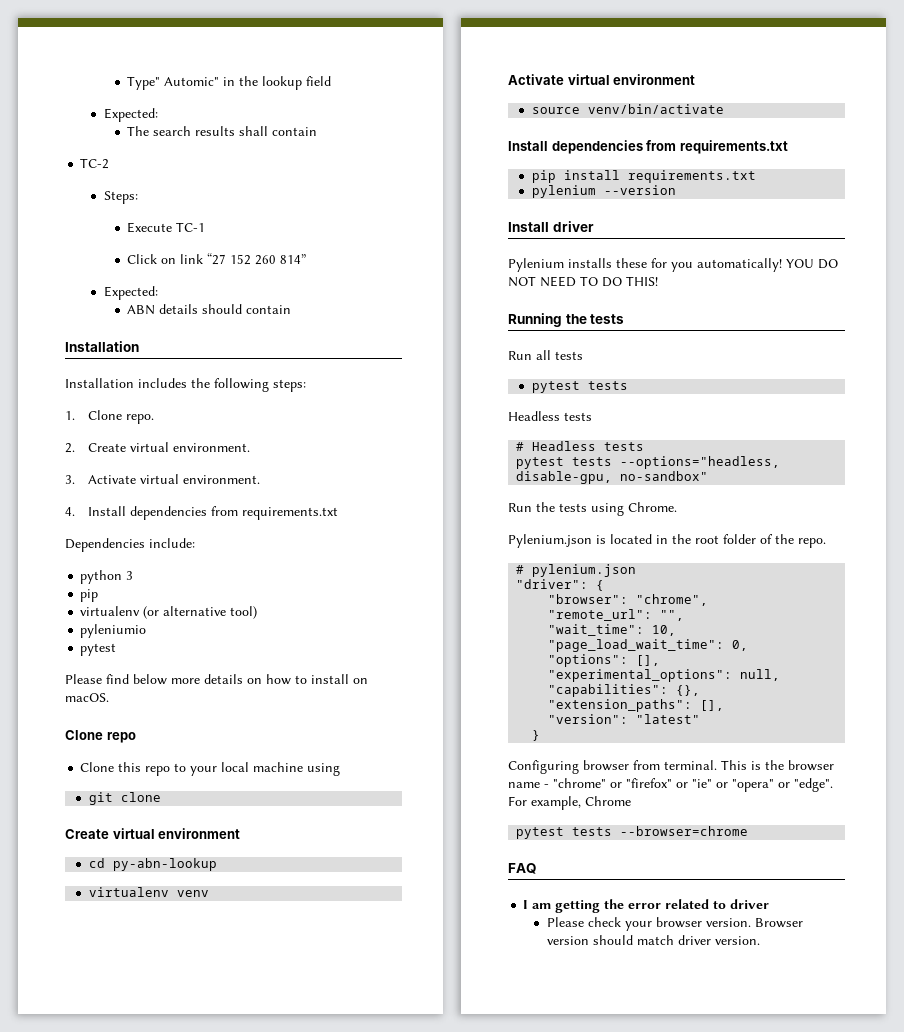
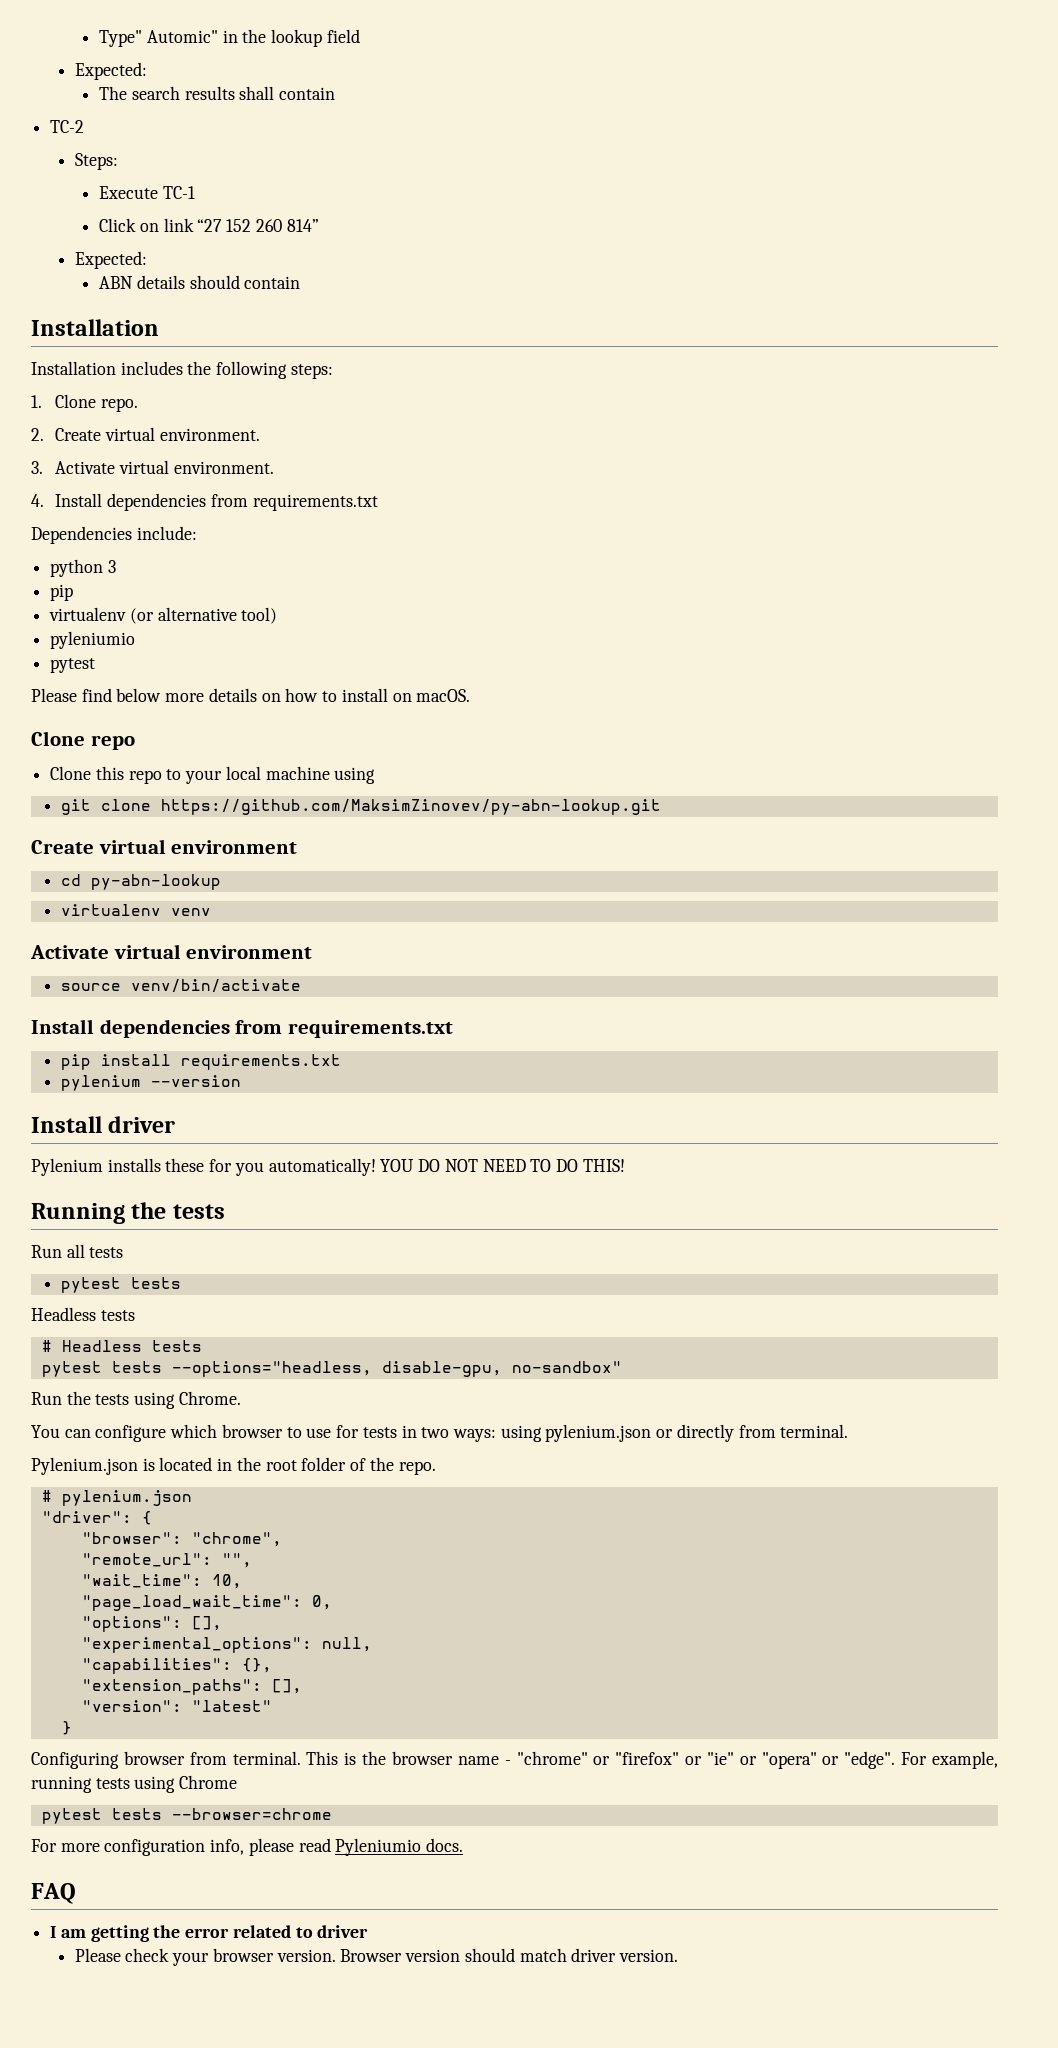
- git clone
+ git clone https://github.com/MaksimZinovev/py-abn-lookup.git
+ You can configure which browser to use for tests in two ways: using pylenium.json or directly from terminal.
- For example, Chrome
+ For example, running tests using Chrome
+ For more configuration info, please read Pyleniumio docs.

